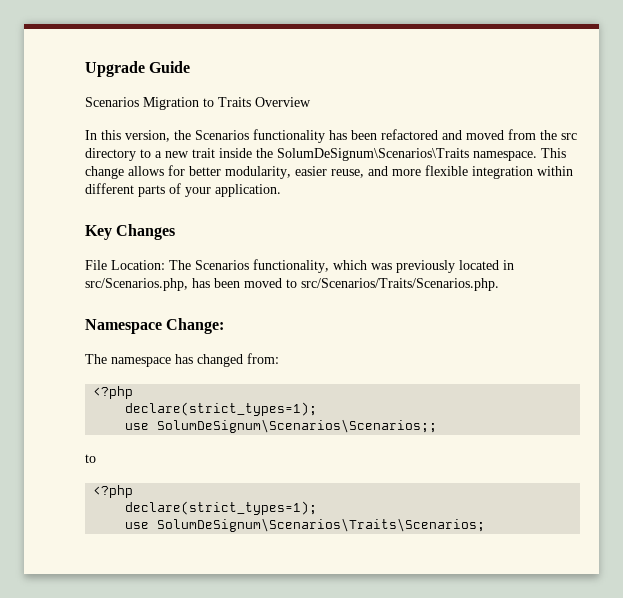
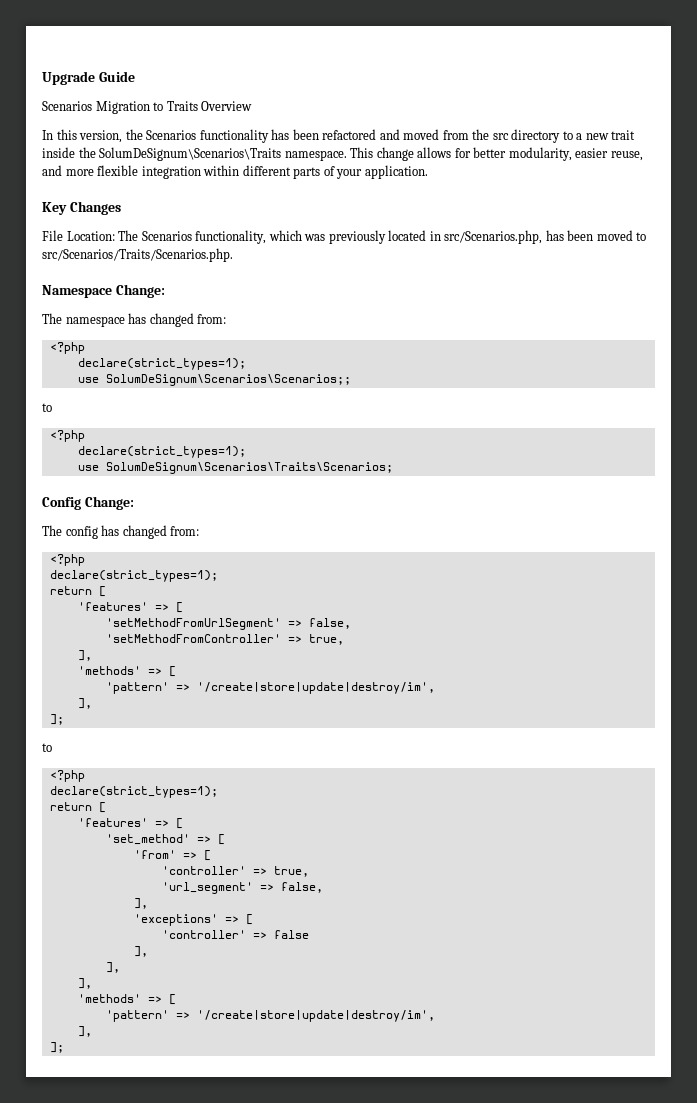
+ Config Change:
+ The config has changed from:
+ <?php
+ declare(strict_types=1);
+ return [
+ 'features' => [
+ 'setMethodFromUrlSegment' => false,
+ 'setMethodFromController' => true,
+ ],
+ 'methods' => [
+ 'pattern' => '/create|store|update|destroy/im',
+ ],
+ ];
+ to
+ <?php
+ declare(strict_types=1);
+ return [
+ 'features' => [
+ 'set_method' => [
+ 'from' => [
+ 'controller' => true,
+ 'url_segment' => false,
+ ],
+ 'exceptions' => [
+ 'controller' => false
+ ],
+ ],
+ ],
+ 'methods' => [
+ 'pattern' => '/create|store|update|destroy/im',
+ ],
+ ];

